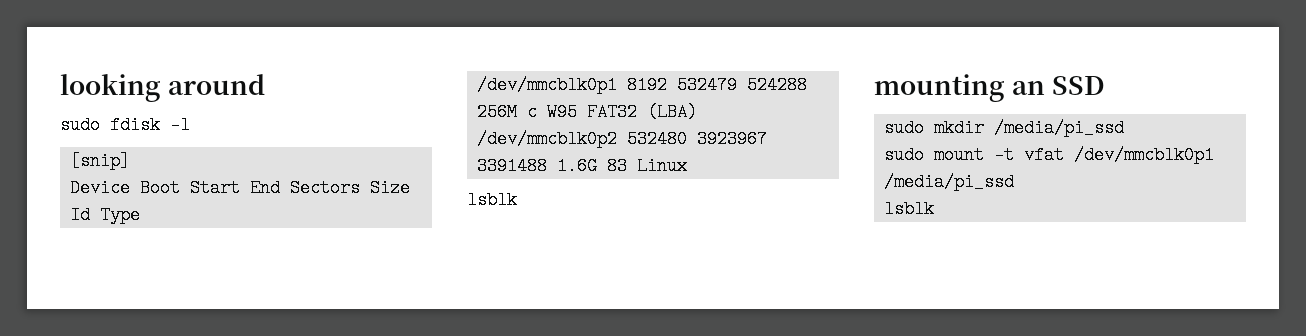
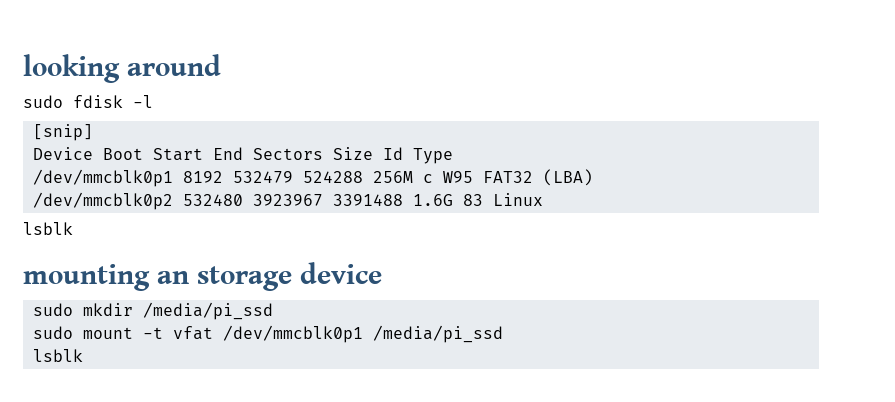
- mounting an SSD
+ mounting an storage device

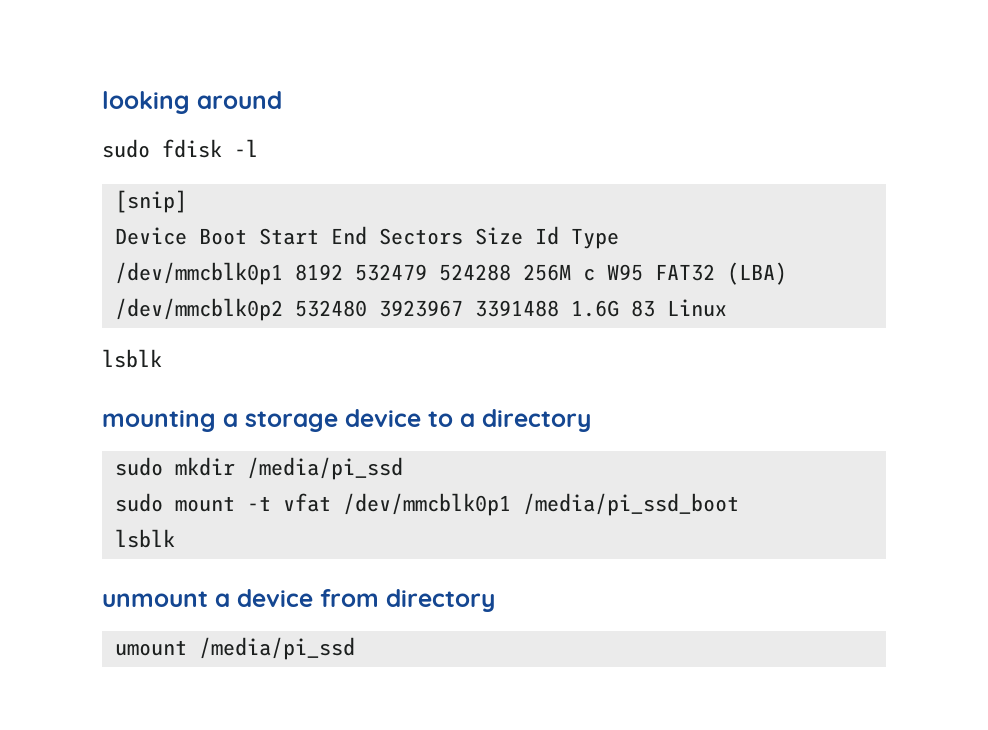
- mounting an storage device
+ mounting a storage device to a directory
- sudo mount -t vfat /dev/mmcblk0p1 /media/pi_ssd
+ sudo mount -t vfat /dev/mmcblk0p1 /media/pi_ssd_boot
  lsblk
+ unmount a device from directory
+ umount /media/pi_ssd

